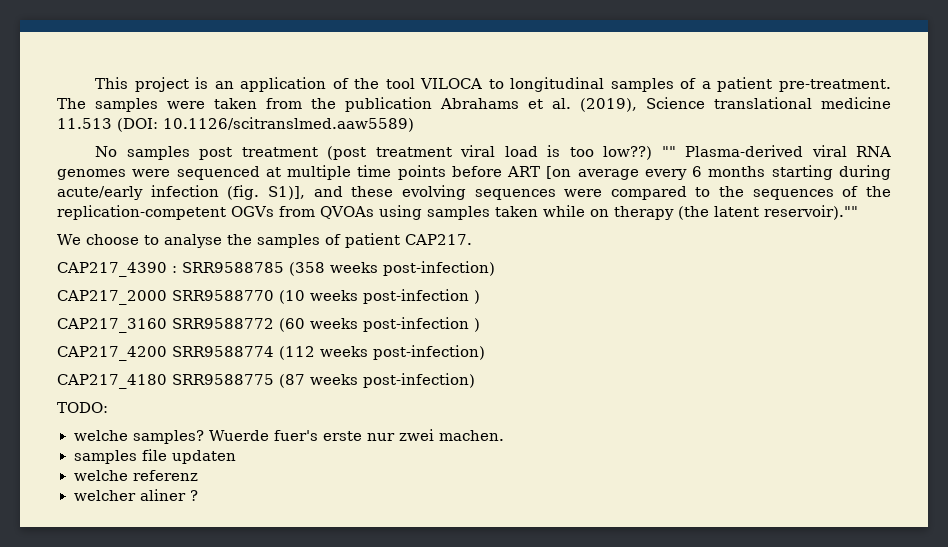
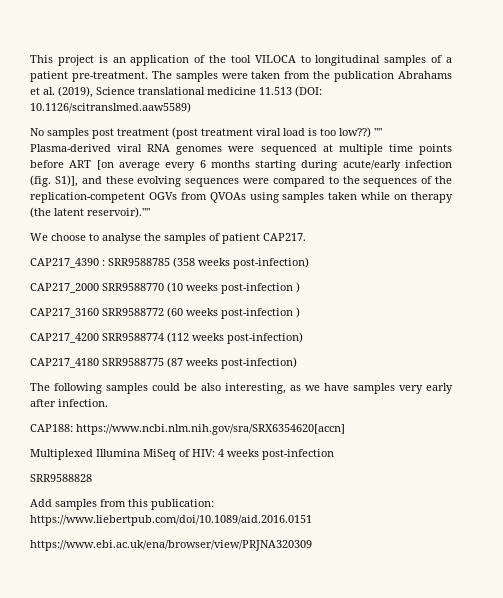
- TODO:
- welche samples? Wuerde fuer's erste nur zwei machen.
- samples file updaten
- welche referenz
- welcher aliner ?
+ The following samples could be also interesting, as we have samples very early after infection.
+ CAP188: https://www.ncbi.nlm.nih.gov/sra/SRX6354620[accn]
+ Multiplexed Illumina MiSeq of HIV: 4 weeks post-infection
+ SRR9588828
+ Add samples from this publication: https://www.liebertpub.com/doi/10.1089/aid.2016.0151
+ https://www.ebi.ac.uk/ena/browser/view/PRJNA320309

